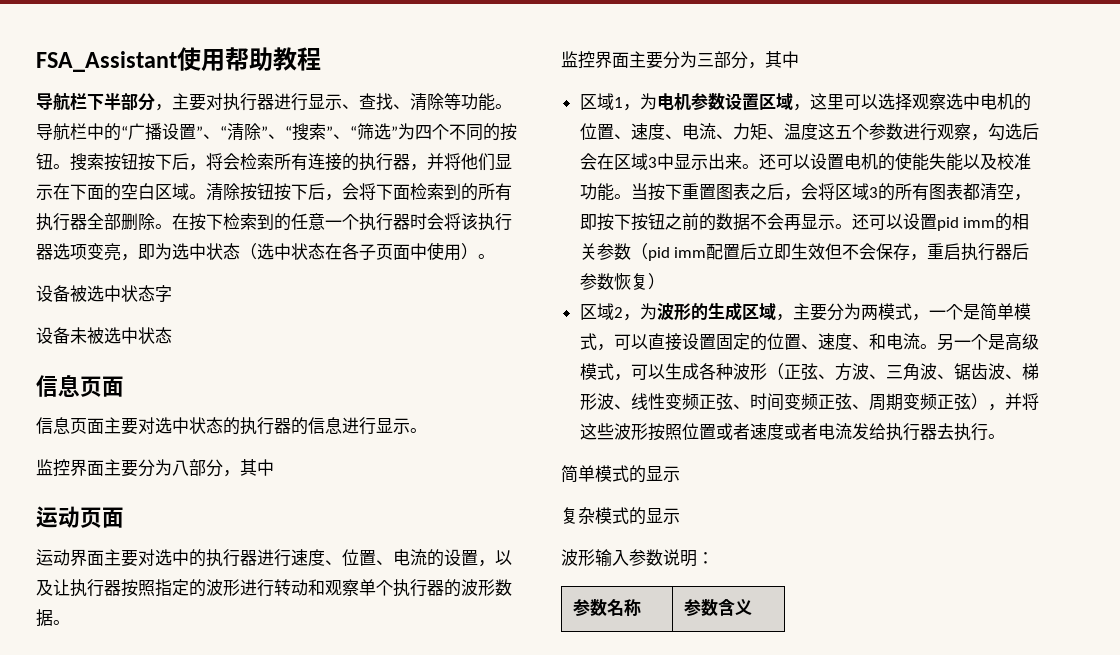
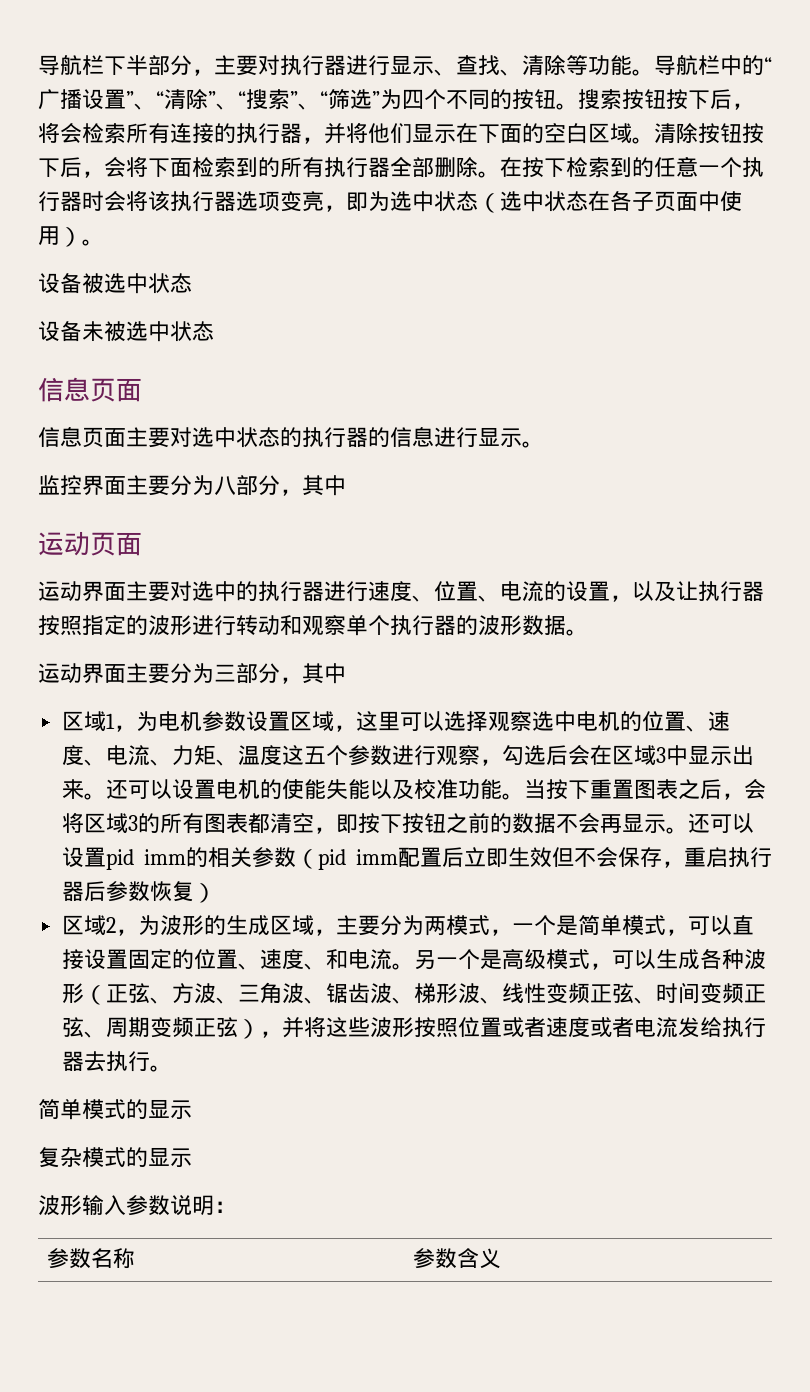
- FSA_Assistant使用帮助教程
- 设备被选中状态字
+ 设备被选中状态
- 监控界面主要分为三部分，其中
+ 运动界面主要分为三部分，其中

